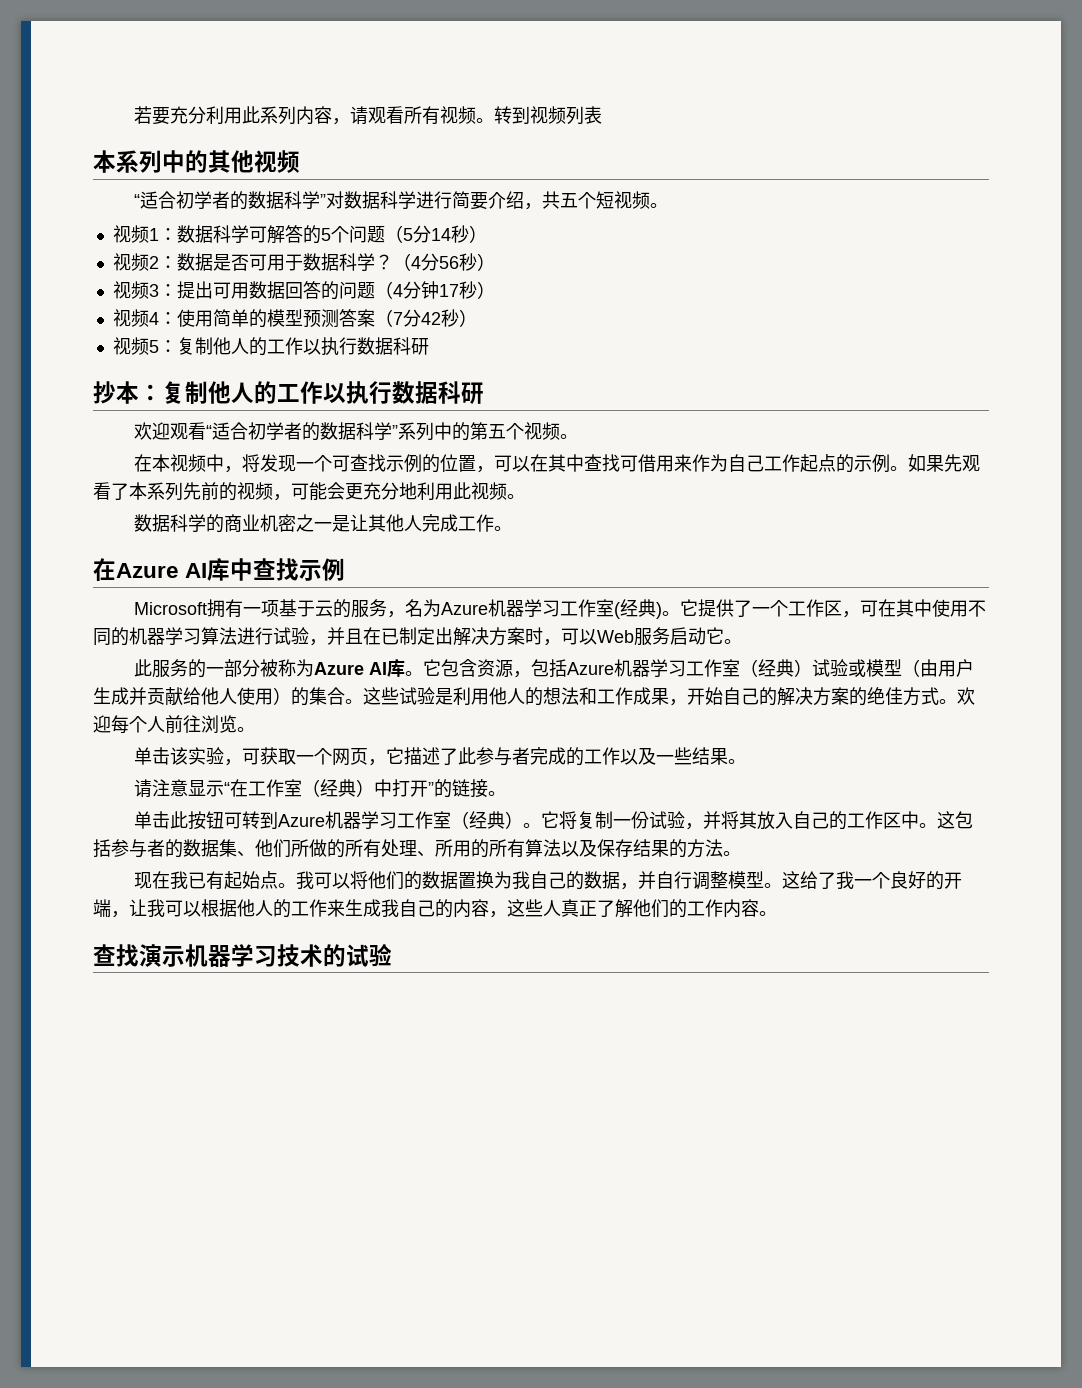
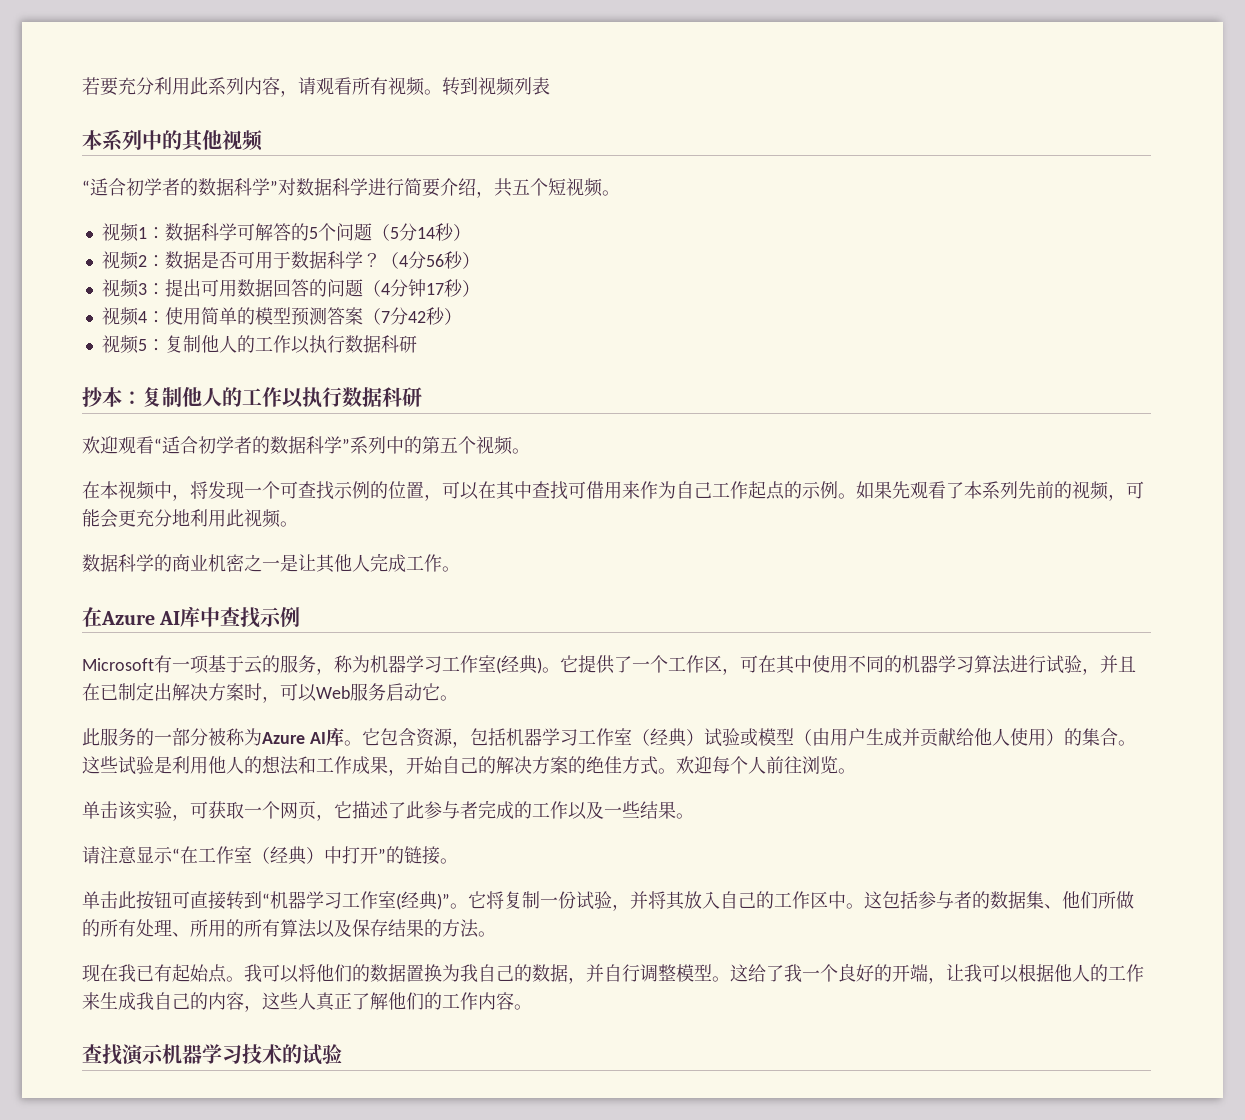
- Microsoft拥有一项基于云的服务，名为Azure机器学习工作室(经典)。
+ Microsoft有一项基于云的服务，称为机器学习工作室(经典)。
- 它包含资源，包括Azure机器学习工作室（经典）试验或模型（由用户生成并贡献给他人使用）的集合。
+ 它包含资源，包括机器学习工作室（经典）试验或模型（由用户生成并贡献给他人使用）的集合。
- 单击此按钮可转到Azure机器学习工作室（经典）。
+ 单击此按钮可直接转到“机器学习工作室(经典)”。

